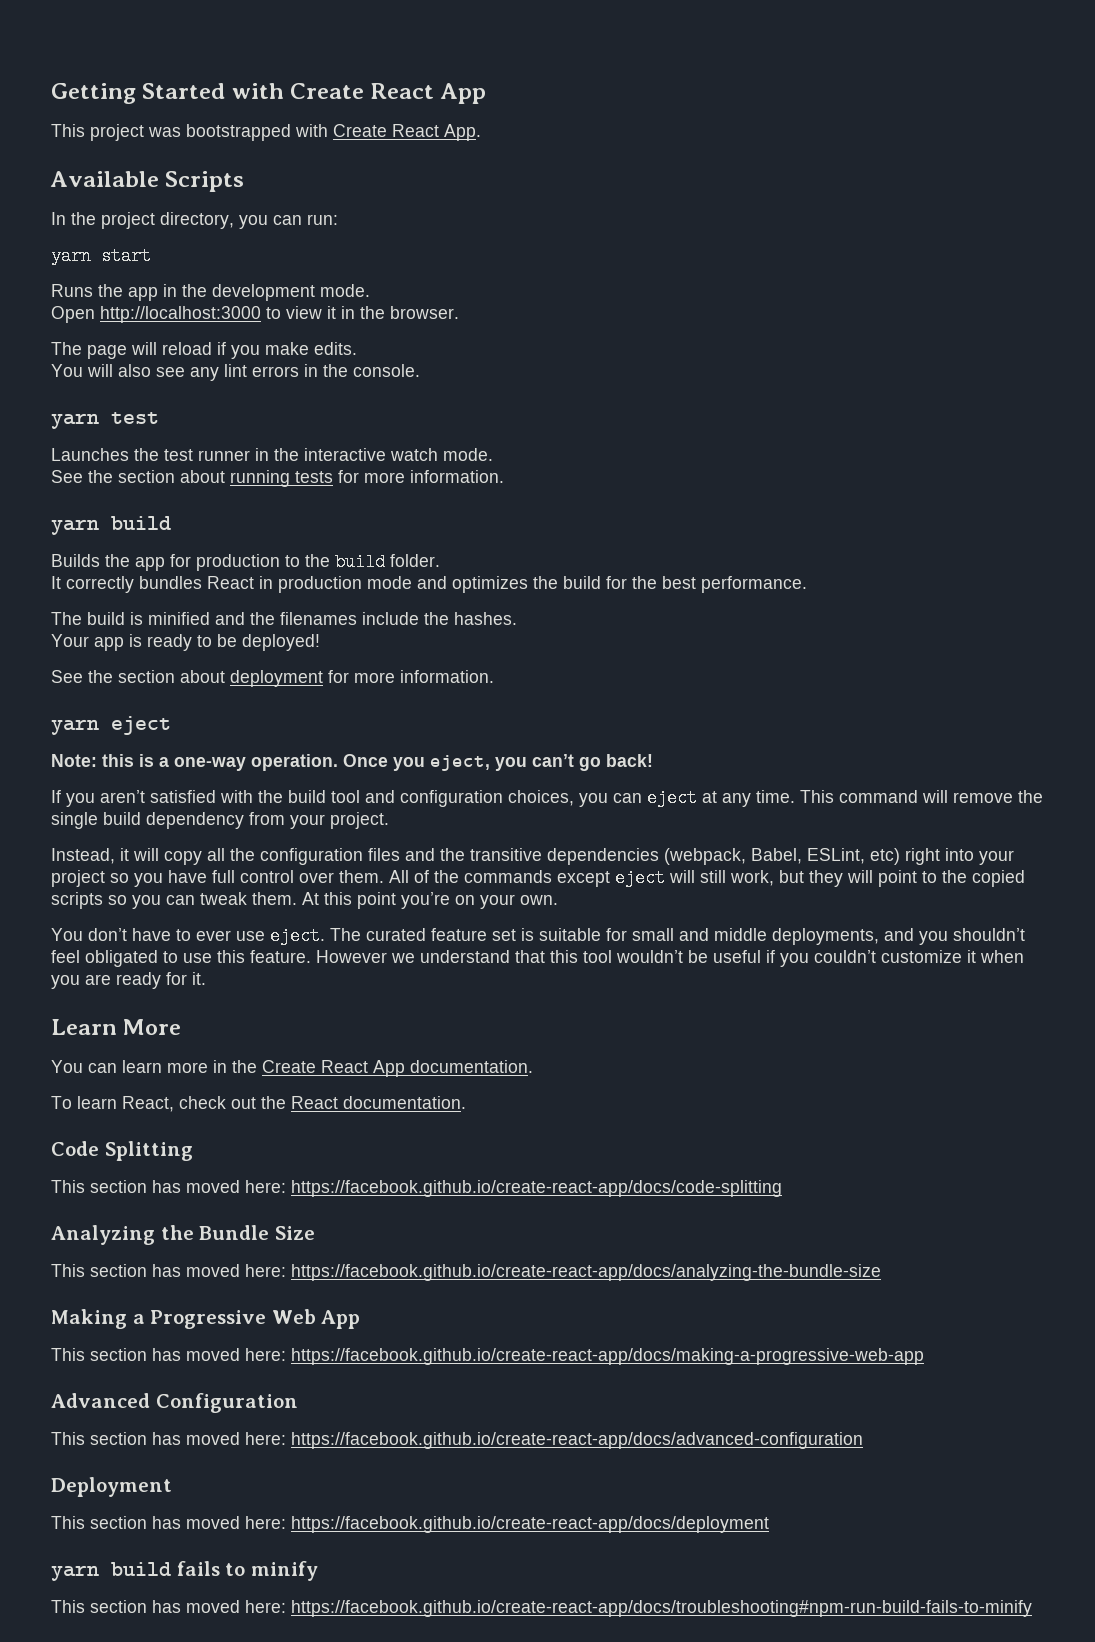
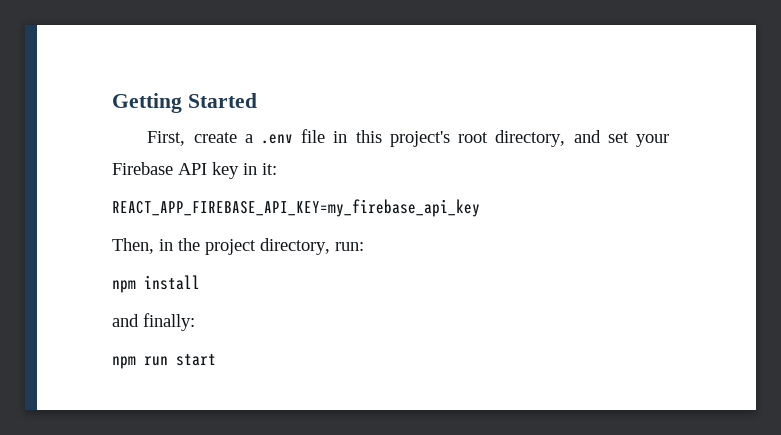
- Getting Started with Create React App
- This project was bootstrapped with Create React App.
- Available Scripts
- In the project directory, you can run:
+ Getting Started
+ First, create a .env file in this project's root directory, and set your Firebase API key in it:
+ REACT_APP_FIREBASE_API_KEY=my_firebase_api_key
+ Then, in the project directory, run:
- yarn start
- Runs the app in the development mode.
- Open http://localhost:3000 to view it in the browser.
- The page will reload if you make edits.
- You will also see any lint errors in the console.
- yarn test
- Launches the test runner in the interactive watch mode.
- See the section about running tests for more information.
- yarn build
- Builds the app for production to the build folder.
- It correctly bundles React in production mode and optimizes the build for the best performance.
- The build is minified and the filenames include the hashes.
- Your app is ready to be deployed!
- See the section about deployment for more information.
- yarn eject
- Note: this is a one-way operation. Once you eject, you can’t go back!
- If you aren’t satisfied with the build tool and configuration choices, you can eject at any time. This command will remove the single build dependency from your project.
- Instead, it will copy all the configuration files and the transitive dependencies (webpack, Babel, ESLint, etc) right into your project so you have full control over them. All of the commands except eject will still work, but they will point to the copied scripts so you can tweak them. At this point you’re on your own.
- You don’t have to ever use eject. The curated feature set is suitable for small and middle deployments, and you shouldn’t feel obligated to use this feature. However we understand that this tool wouldn’t be useful if you couldn’t customize it when you are ready for it.
- Learn More
- You can learn more in the Create React App documentation.
- To learn React, check out the React documentation.
- Code Splitting
- This section has moved here: https://facebook.github.io/create-react-app/docs/code-splitting
- Analyzing the Bundle Size
- This section has moved here: https://facebook.github.io/create-react-app/docs/analyzing-the-bundle-size
- Making a Progressive Web App
- This section has moved here: https://facebook.github.io/create-react-app/docs/making-a-progressive-web-app
- Advanced Configuration
- This section has moved here: https://facebook.github.io/create-react-app/docs/advanced-configuration
- Deployment
- This section has moved here: https://facebook.github.io/create-react-app/docs/deployment
- yarn build fails to minify
- This section has moved here: https://facebook.github.io/create-react-app/docs/troubleshooting#npm-run-build-fails-to-minify
+ npm install
+ and finally:
+ npm run start

